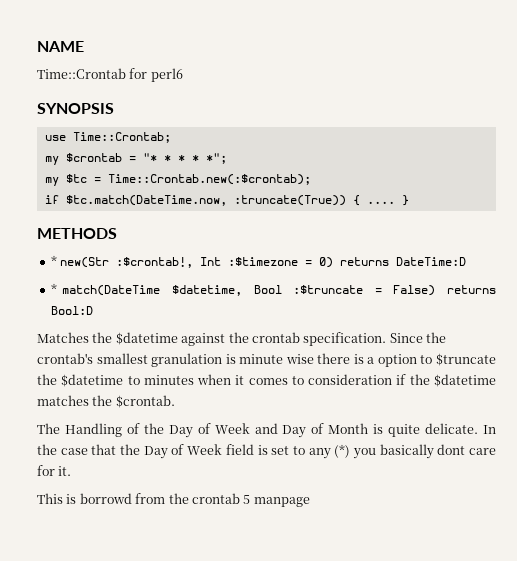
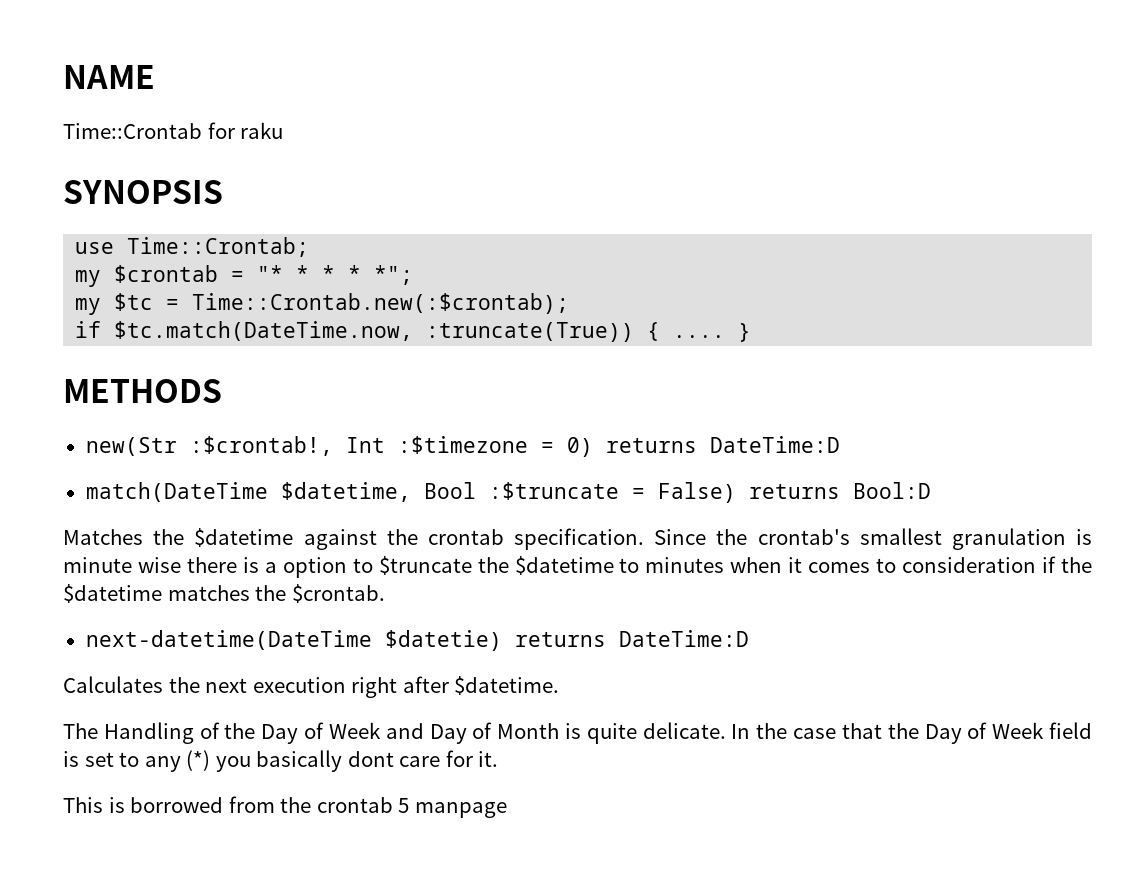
- Time::Crontab for perl6
+ Time::Crontab for raku
- * new(Str :$crontab!, Int :$timezone = 0) returns DateTime:D
+ new(Str :$crontab!, Int :$timezone = 0) returns DateTime:D
- * match(DateTime $datetime, Bool :$truncate = False) returns Bool:D
+ match(DateTime $datetime, Bool :$truncate = False) returns Bool:D
+ next-datetime(DateTime $datetie) returns DateTime:D
+ Calculates the next execution right after $datetime.
- This is borrowd from the crontab 5 manpage
+ This is borrowed from the crontab 5 manpage

